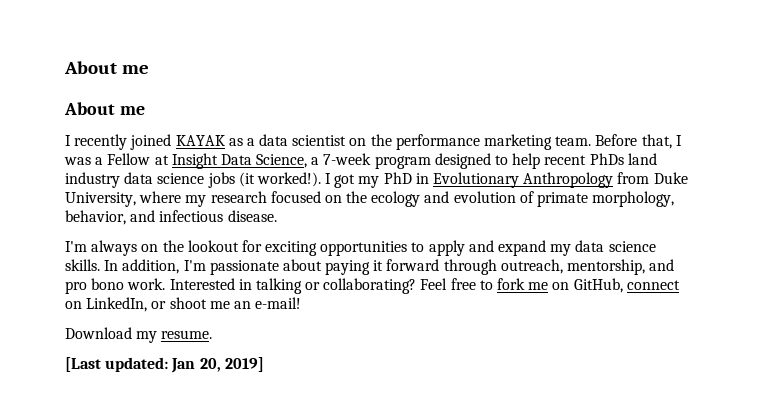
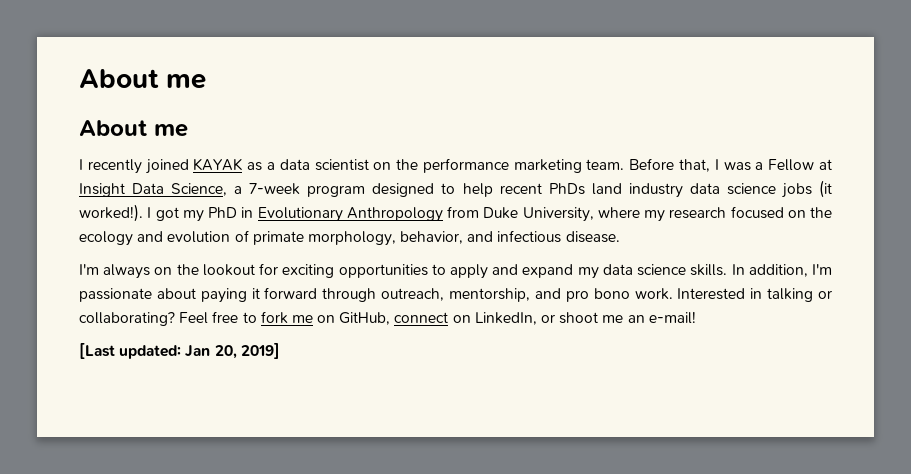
- Download my resume.

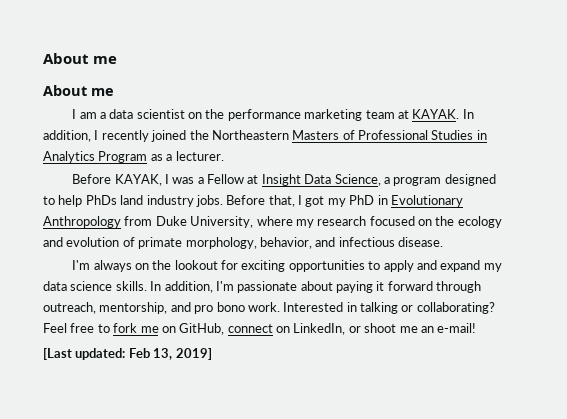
- I recently joined KAYAK as a data scientist on the performance marketing team. Before that, I was a Fellow at Insight Data Science, a 7-week program designed to help recent PhDs land industry data science jobs (it worked!). I got my PhD in Evolutionary Anthropology from Duke University, where my research focused on the ecology and evolution of primate morphology, behavior, and infectious disease.
+ I am a data scientist on the performance marketing team at KAYAK. In addition, I recently joined the Northeastern Masters of Professional Studies in Analytics Program as a lecturer.
+ Before KAYAK, I was a Fellow at Insight Data Science, a program designed to help PhDs land industry jobs. Before that, I got my PhD in Evolutionary Anthropology from Duke University, where my research focused on the ecology and evolution of primate morphology, behavior, and infectious disease.
- [Last updated: Jan 20, 2019]
+ [Last updated: Feb 13, 2019]

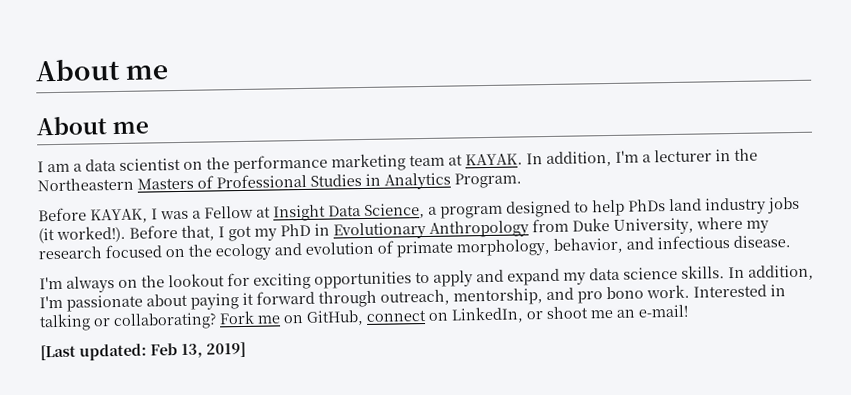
- In addition, I recently joined the Northeastern Masters of Professional Studies in Analytics Program as a lecturer.
+ In addition, I'm a lecturer in the Northeastern Masters of Professional Studies in Analytics Program.
- Before KAYAK, I was a Fellow at Insight Data Science, a program designed to help PhDs land industry jobs.
+ Before KAYAK, I was a Fellow at Insight Data Science, a program designed to help PhDs land industry jobs (it worked!).
- Feel free to fork me on GitHub, connect on LinkedIn, or shoot me an e-mail!
+ Fork me on GitHub, connect on LinkedIn, or shoot me an e-mail!

